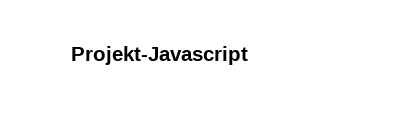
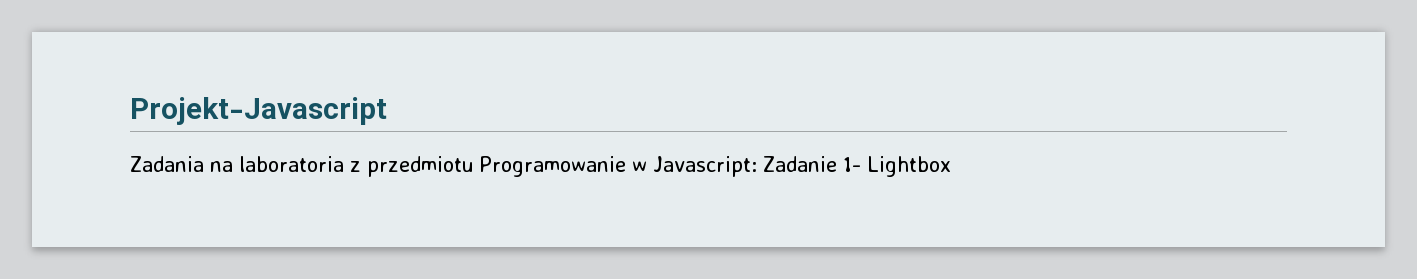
+ Zadania na laboratoria z przedmiotu Programowanie w Javascript: Zadanie 1- Lightbox

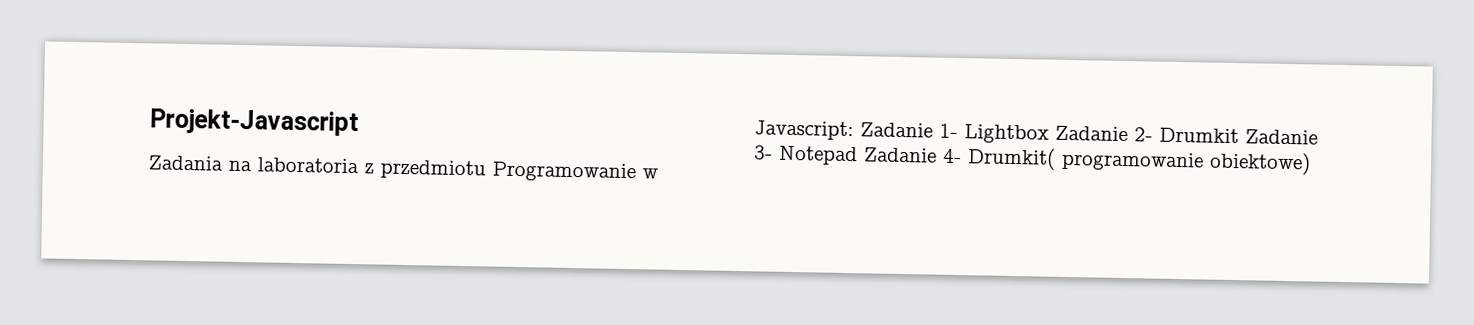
- Zadania na laboratoria z przedmiotu Programowanie w Javascript: Zadanie 1- Lightbox
+ Zadania na laboratoria z przedmiotu Programowanie w Javascript: Zadanie 1- Lightbox Zadanie 2- Drumkit Zadanie 3- Notepad Zadanie 4- Drumkit( programowanie obiektowe)

